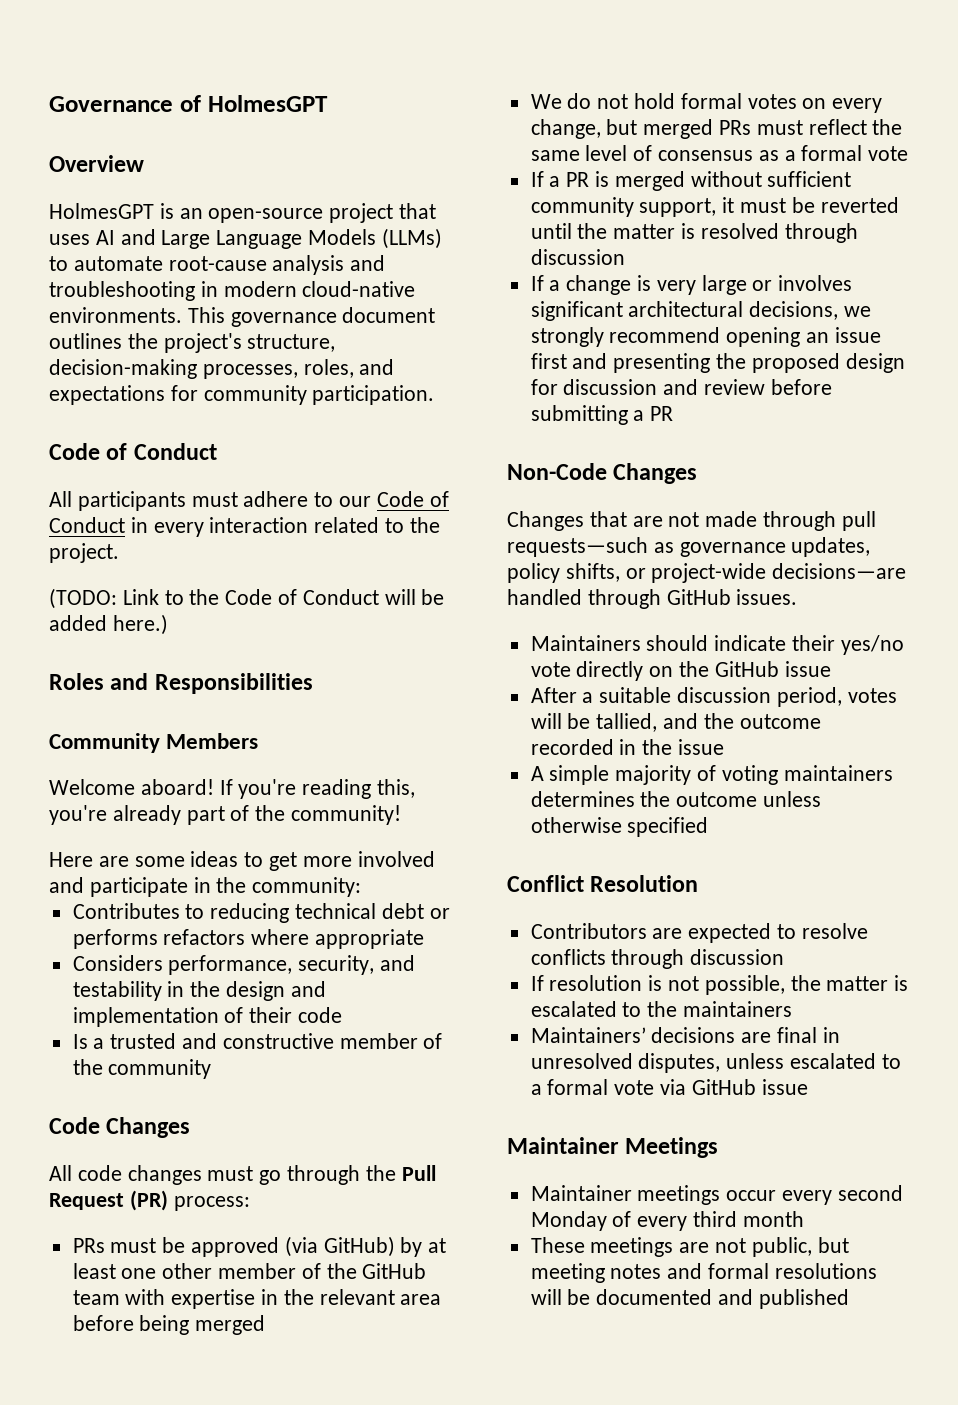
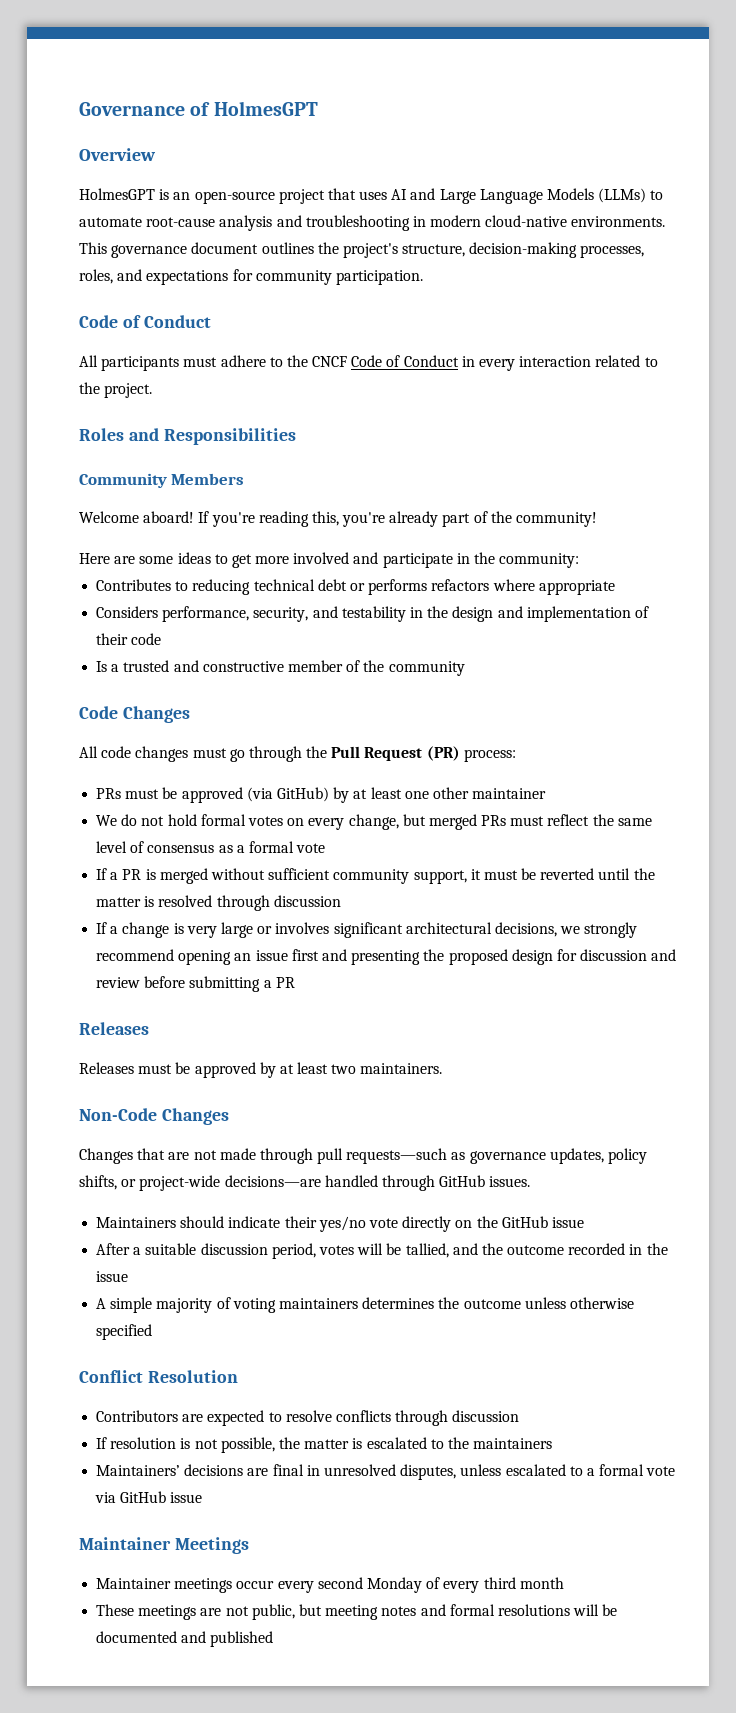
- All participants must adhere to our Code of Conduct in every interaction related to the project.
+ All participants must adhere to the CNCF Code of Conduct in every interaction related to the project.
- (TODO: Link to the Code of Conduct will be added here.)
- PRs must be approved (via GitHub) by at least one other member of the GitHub team with expertise in the relevant area before being merged
+ PRs must be approved (via GitHub) by at least one other maintainer
  If a change is very large or involves significant architectural decisions, we strongly recommend opening an issue first and presenting the proposed design for discussion and review before submitting a PR
+ Releases
+ Releases must be approved by at least two maintainers.

